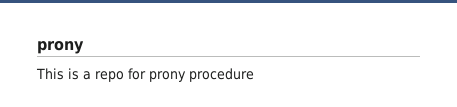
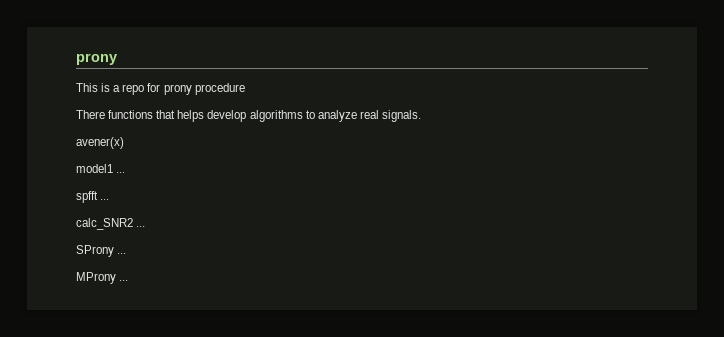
+ There functions that helps develop algorithms to analyze real signals.
+ avener(x)
+ model1 ...
+ spfft ...
+ calc_SNR2 ...
+ SProny ...
+ MProny ...

